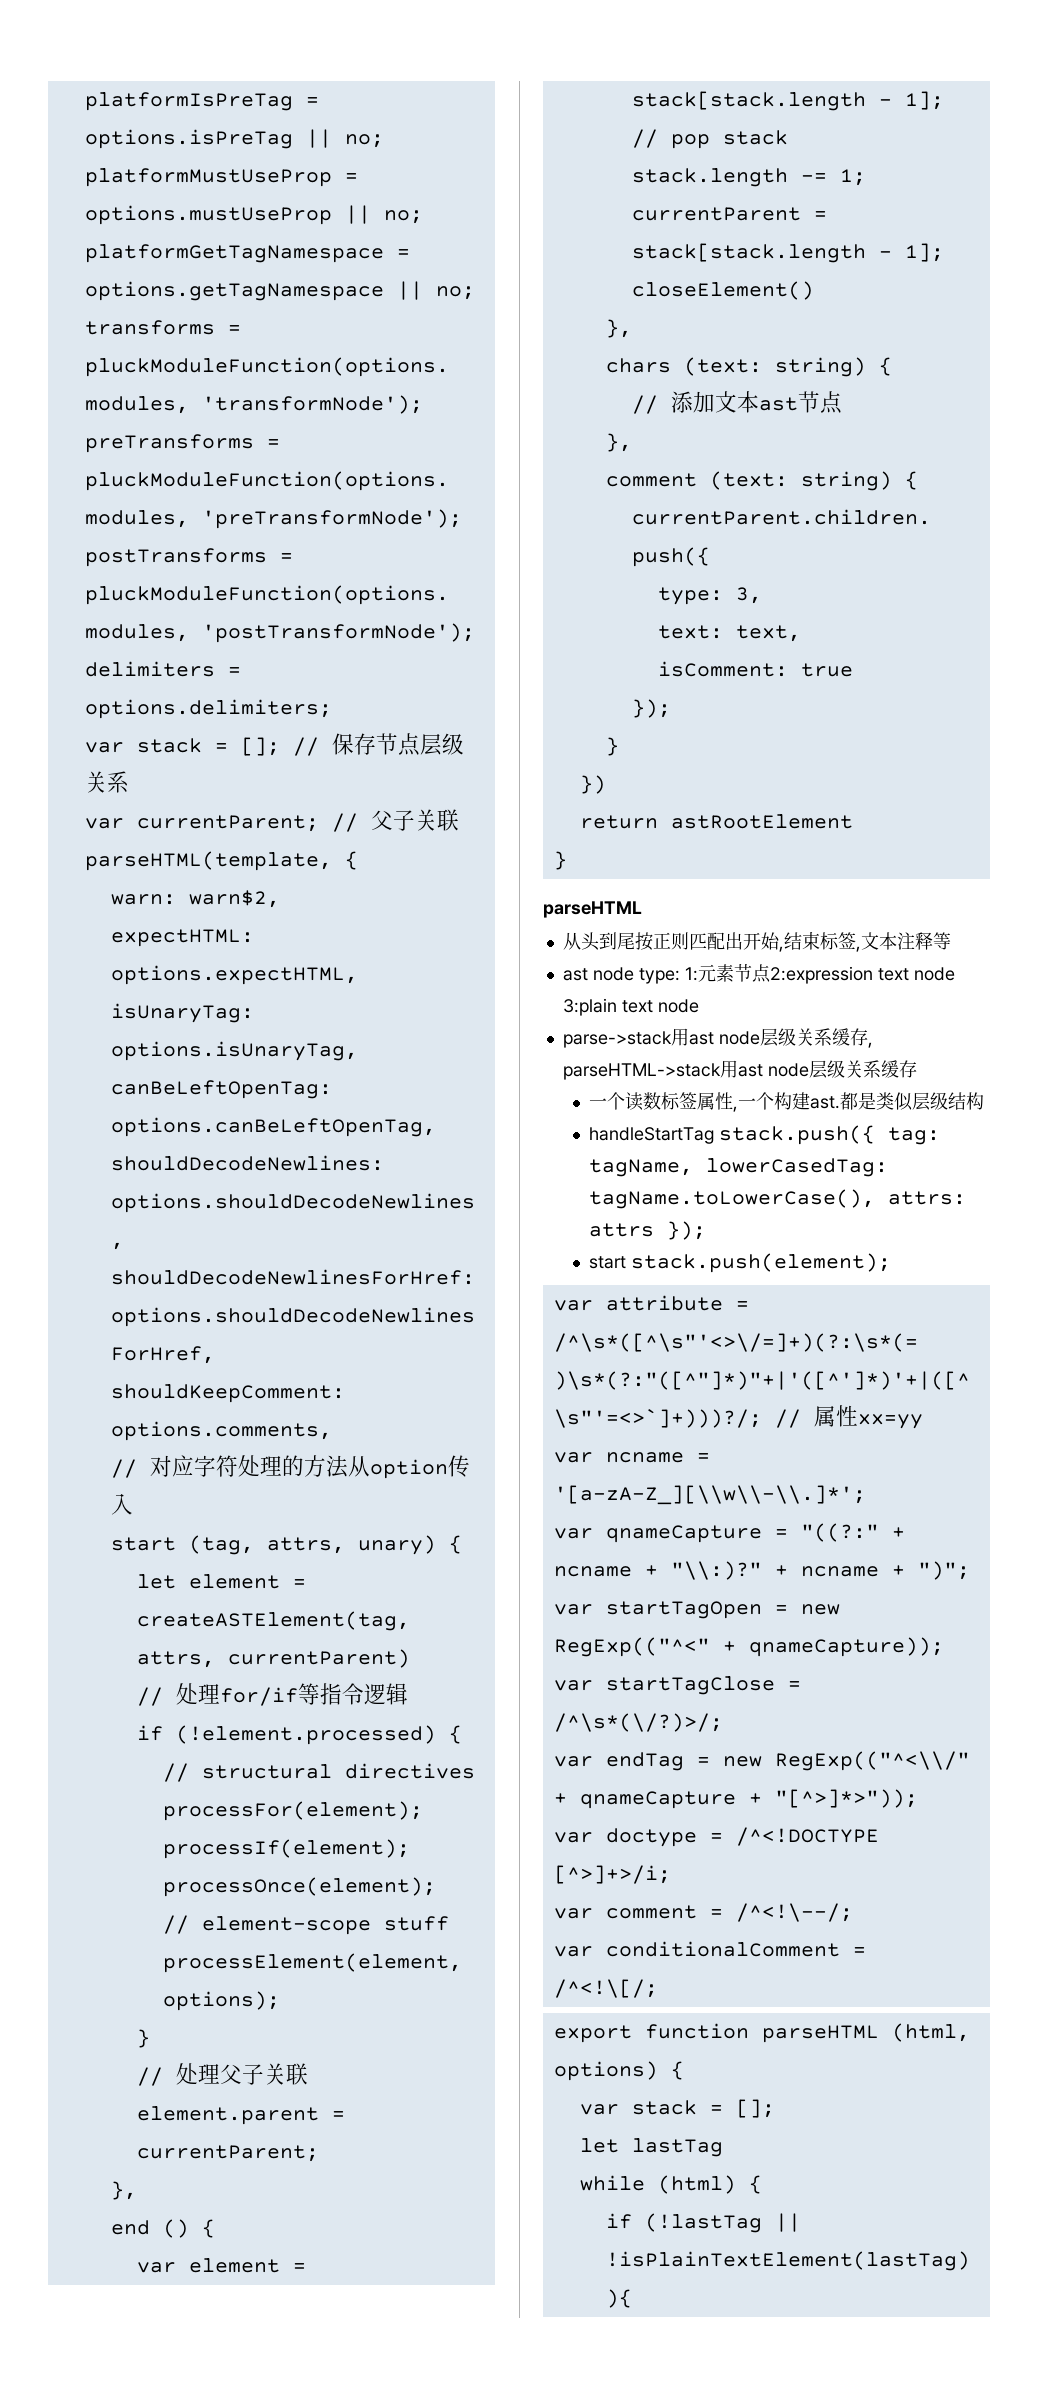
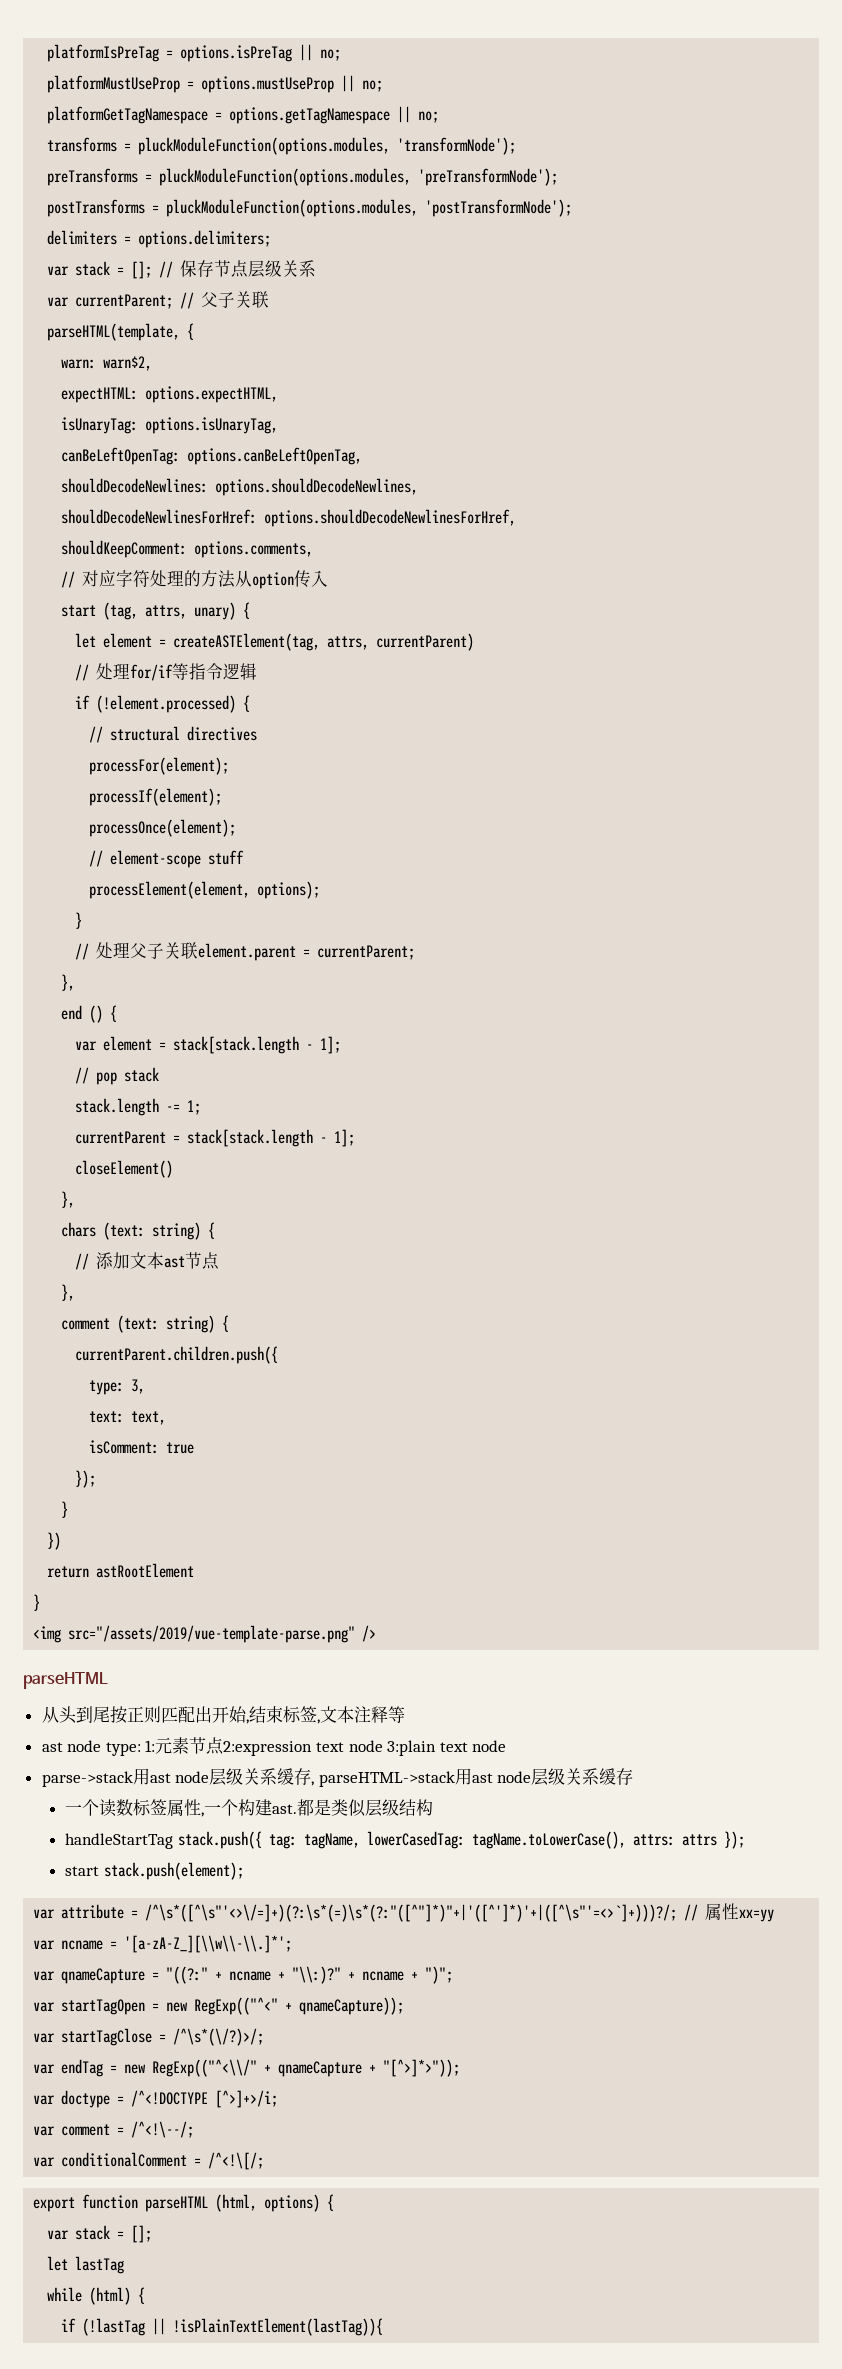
+ <img src="/assets/2019/vue-template-parse.png" />

